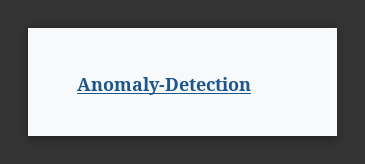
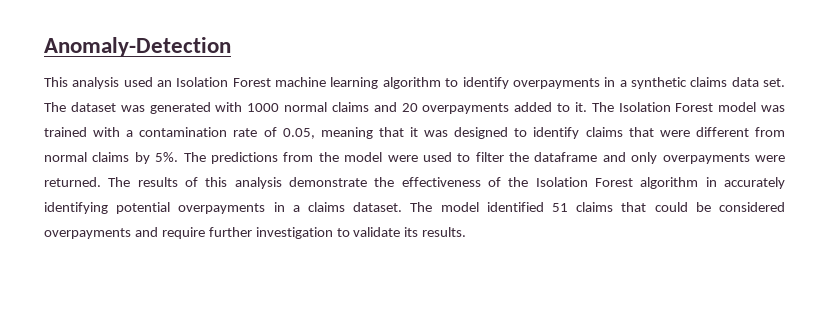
+ This analysis used an Isolation Forest machine learning algorithm to identify overpayments in a synthetic claims data set. The dataset was generated with 1000 normal claims and 20 overpayments added to it. The Isolation Forest model was trained with a contamination rate of 0.05, meaning that it was designed to identify claims that were different from normal claims by 5%. The predictions from the model were used to filter the dataframe and only overpayments were returned. The results of this analysis demonstrate the effectiveness of the Isolation Forest algorithm in accurately identifying potential overpayments in a claims dataset. The model identified 51 claims that could be considered overpayments and require further investigation to validate its results.

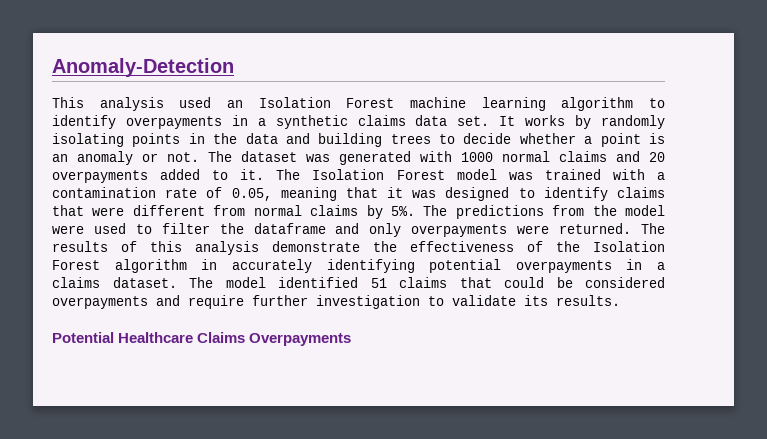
+ It works by randomly isolating points in the data and building trees to decide whether a point is an anomaly or not.
+ Potential Healthcare Claims Overpayments

